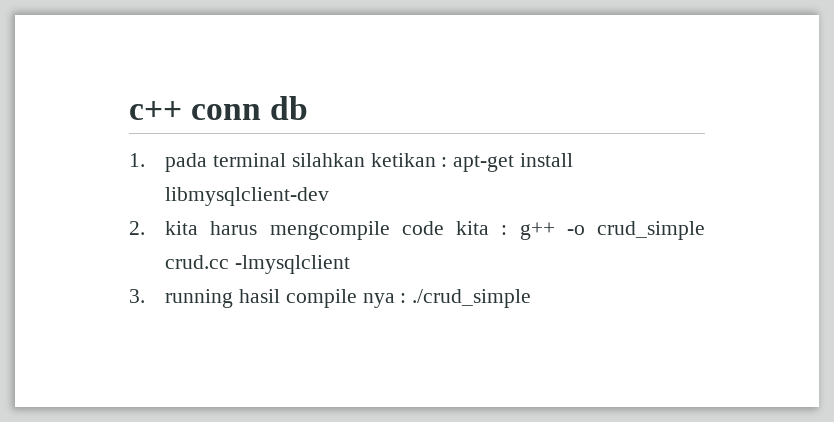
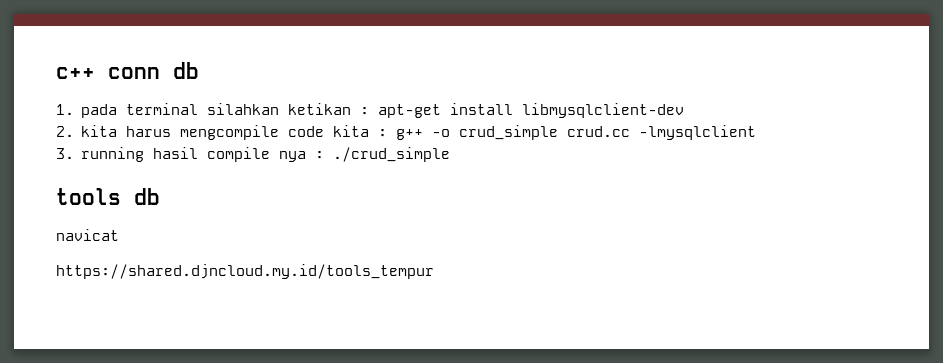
+ tools db
+ navicat
+ https://shared.djncloud.my.id/tools_tempur

